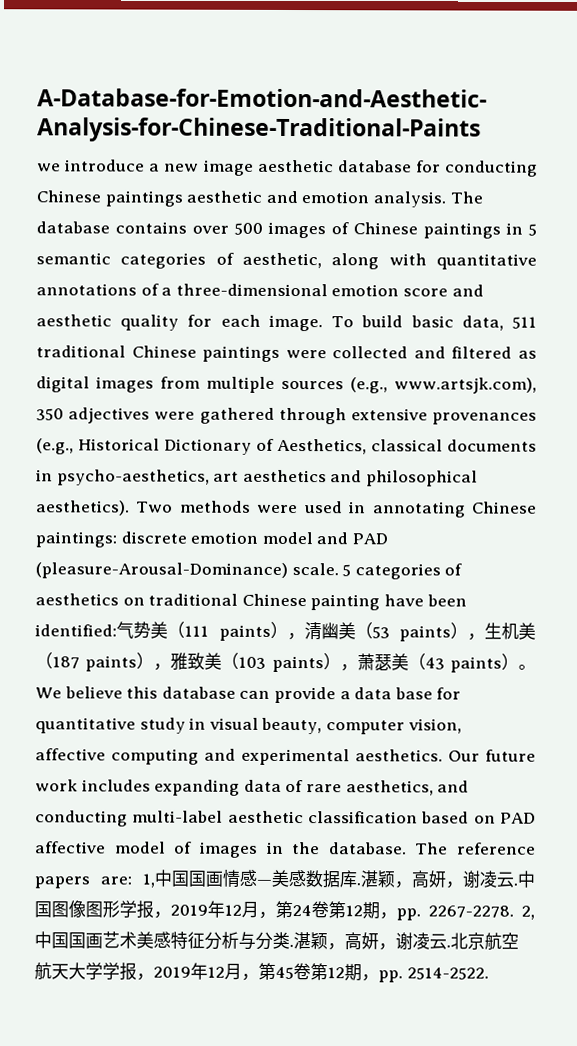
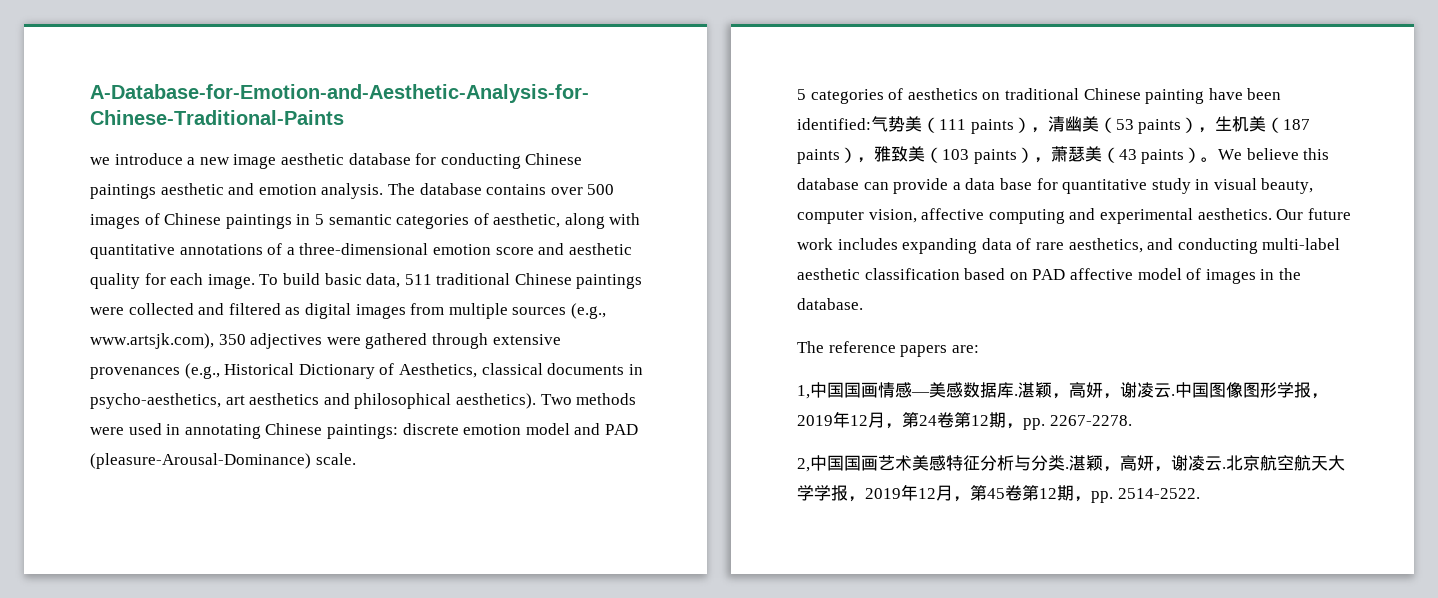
- Two methods were used in annotating Chinese paintings: discrete emotion model and PAD (pleasure-Arousal-Dominance) scale. 5 categories of aesthetics on traditional Chinese painting have been identified:气势美（111 paints），清幽美（53 paints），生机美（187 paints），雅致美（103 paints），萧瑟美（43 paints）。
+ Two methods were used in annotating Chinese paintings: discrete emotion model and PAD (pleasure-Arousal-Dominance) scale.
+ 5 categories of aesthetics on traditional Chinese painting have been identified:气势美（111 paints），清幽美（53 paints），生机美（187 paints），雅致美（103 paints），萧瑟美（43 paints）。
- Our future work includes expanding data of rare aesthetics, and conducting multi-label aesthetic classification based on PAD affective model of images in the database. The reference papers are: 1,中国国画情感—美感数据库.
+ Our future work includes expanding data of rare aesthetics, and conducting multi-label aesthetic classification based on PAD affective model of images in the database.
+ The reference papers are:
+ 1,中国国画情感—美感数据库.
- 中国图像图形学报，2019年12月，第24卷第12期，pp. 2267-2278. 2,中国国画艺术美感特征分析与分类.
+ 中国图像图形学报，2019年12月，第24卷第12期，pp. 2267-2278.
+ 2,中国国画艺术美感特征分析与分类.

